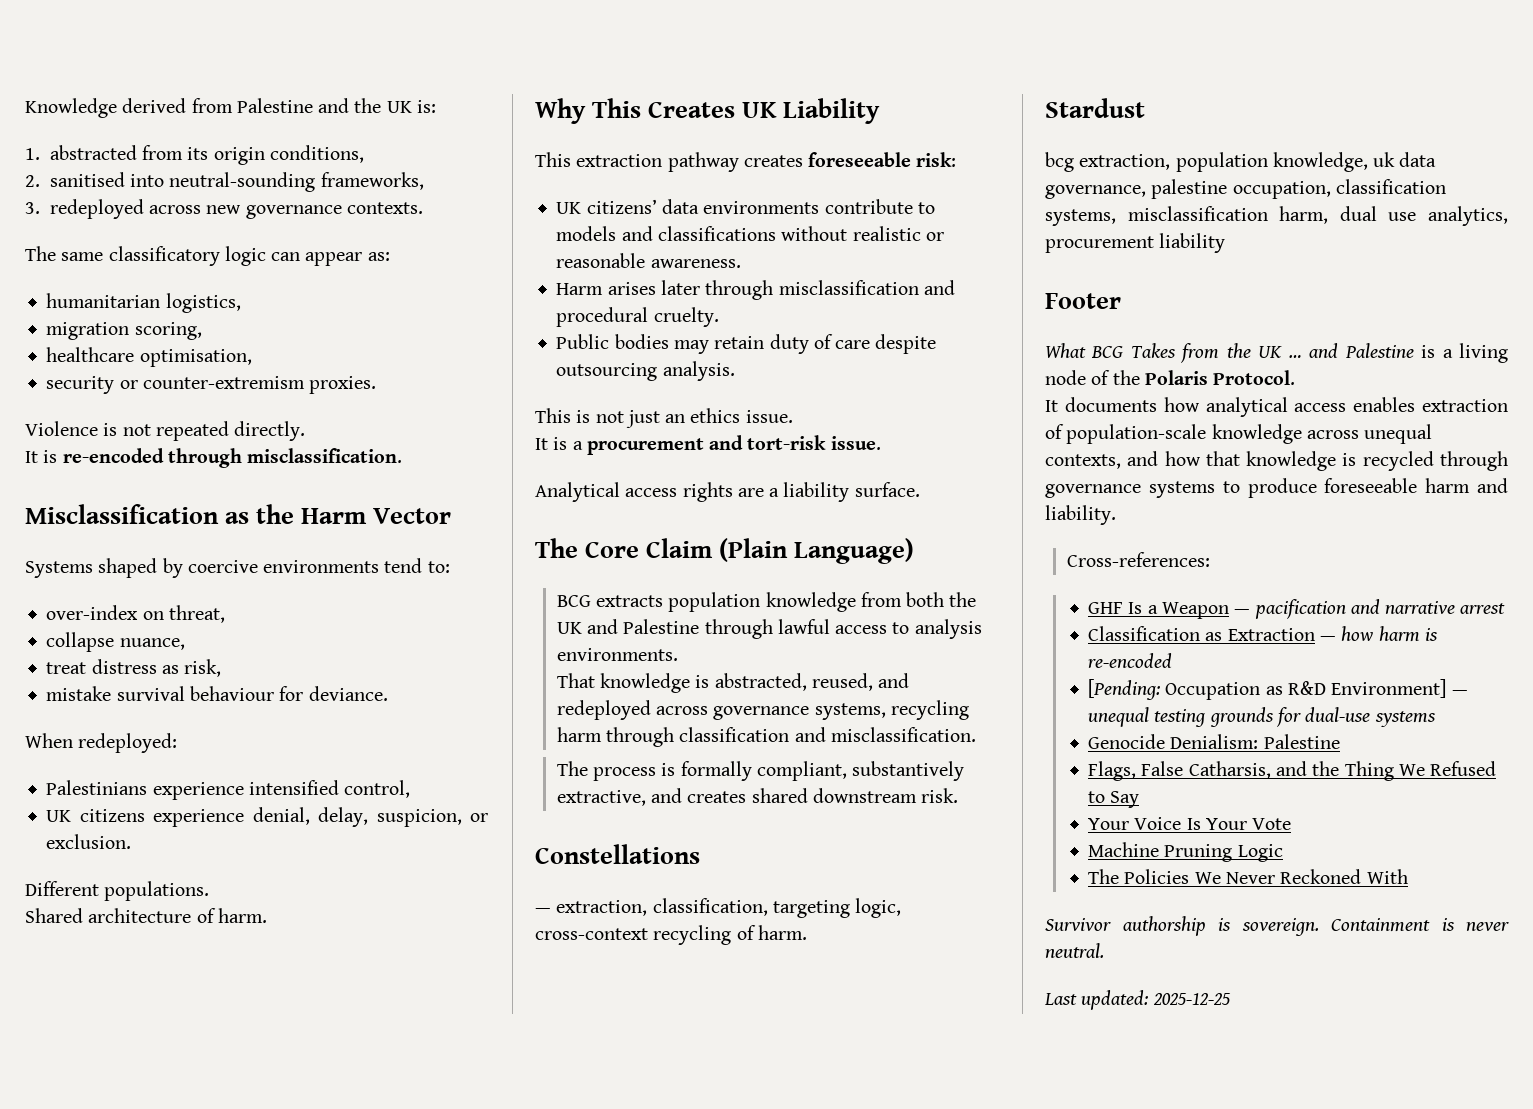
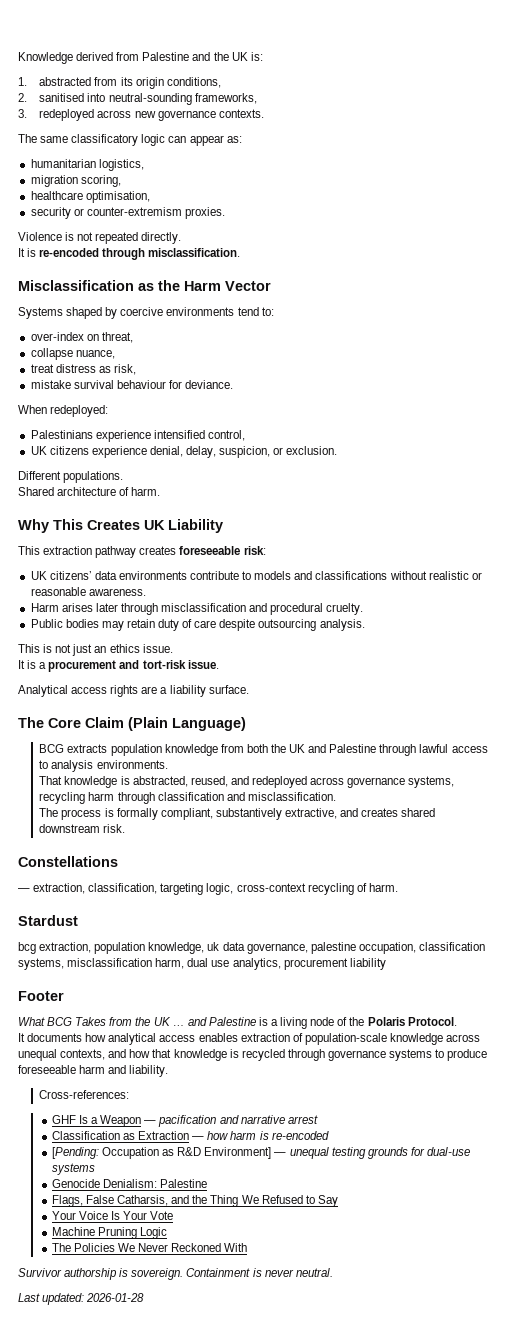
- Last updated: 2025-12-25
+ Last updated: 2026-01-28

